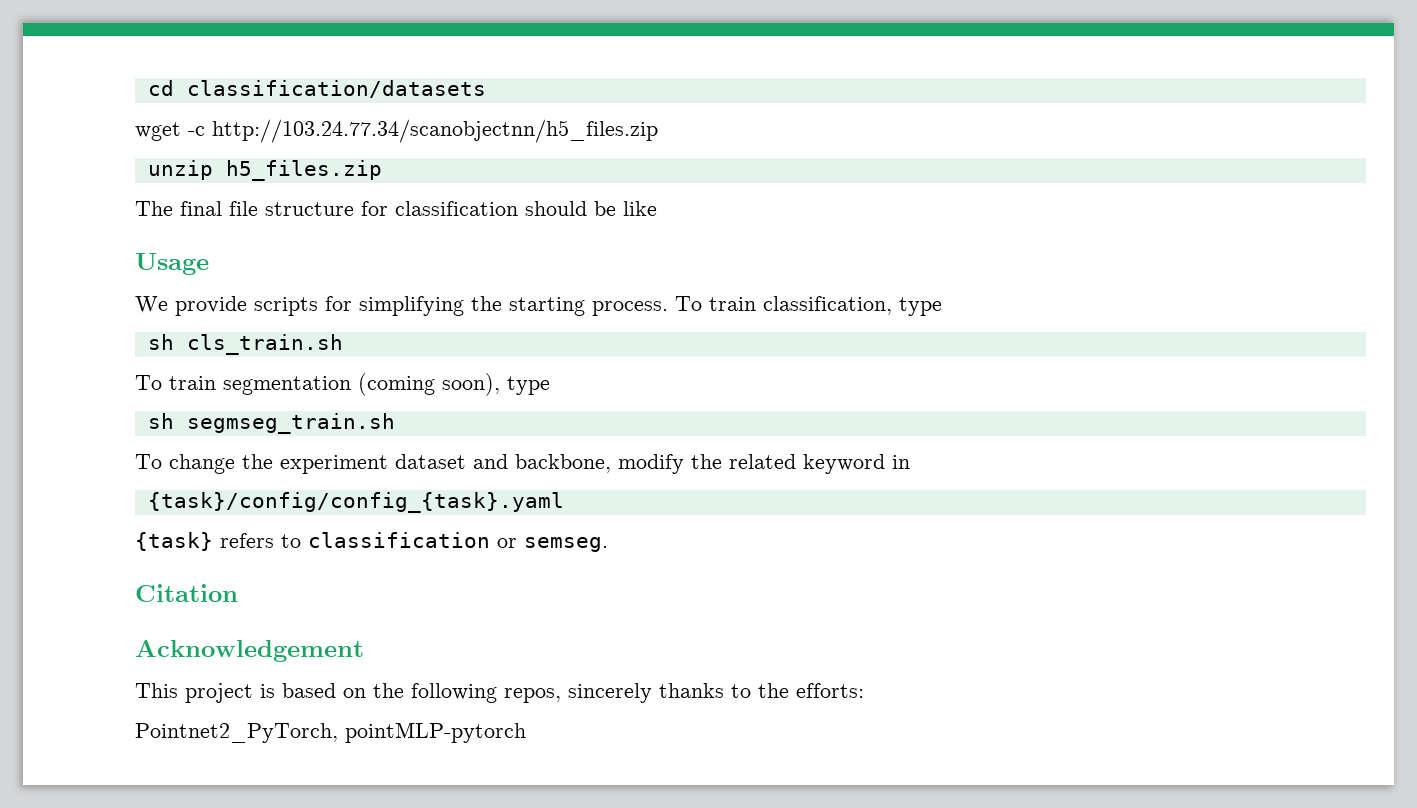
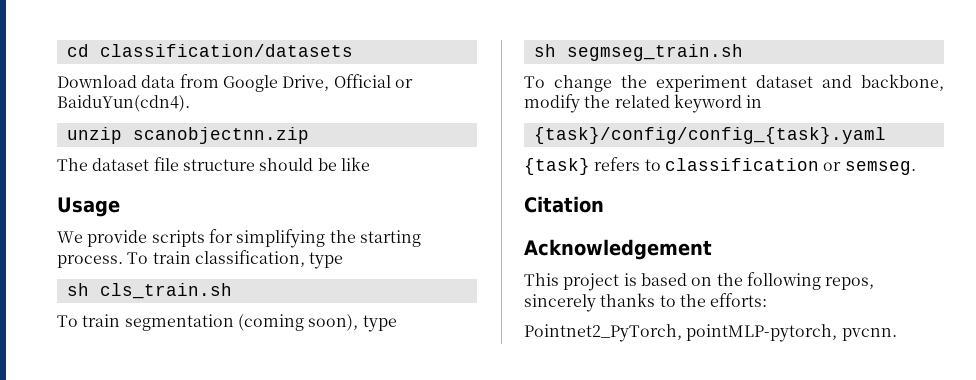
- wget -c http://103.24.77.34/scanobjectnn/h5_files.zip
+ Download data from Google Drive, Official or BaiduYun(cdn4).
- unzip h5_files.zip
+ unzip scanobjectnn.zip
- The final file structure for classification should be like
+ The dataset file structure should be like
- Pointnet2_PyTorch, pointMLP-pytorch
+ Pointnet2_PyTorch, pointMLP-pytorch, pvcnn.

